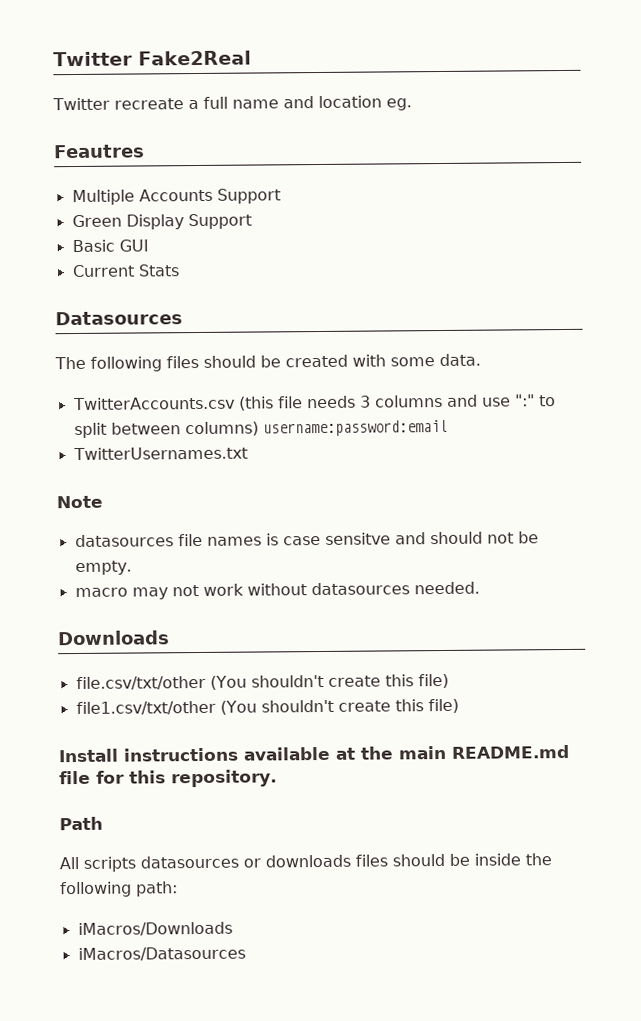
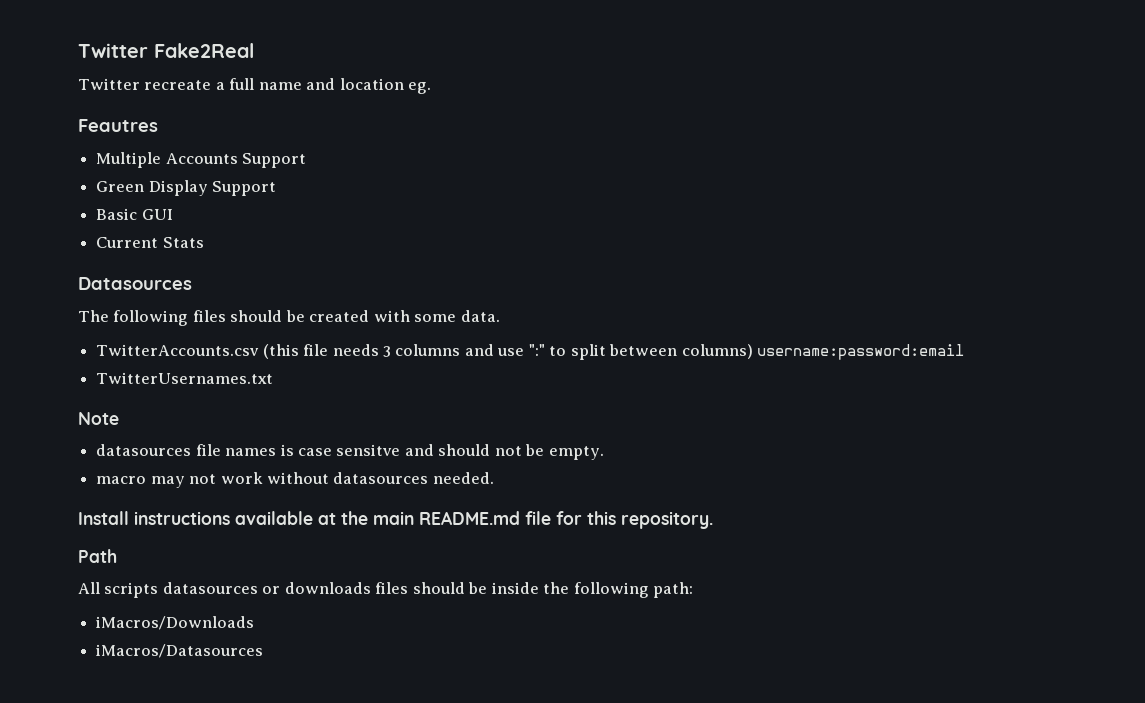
- Downloads
- file.csv/txt/other (You shouldn't create this file)
- file1.csv/txt/other (You shouldn't create this file)

